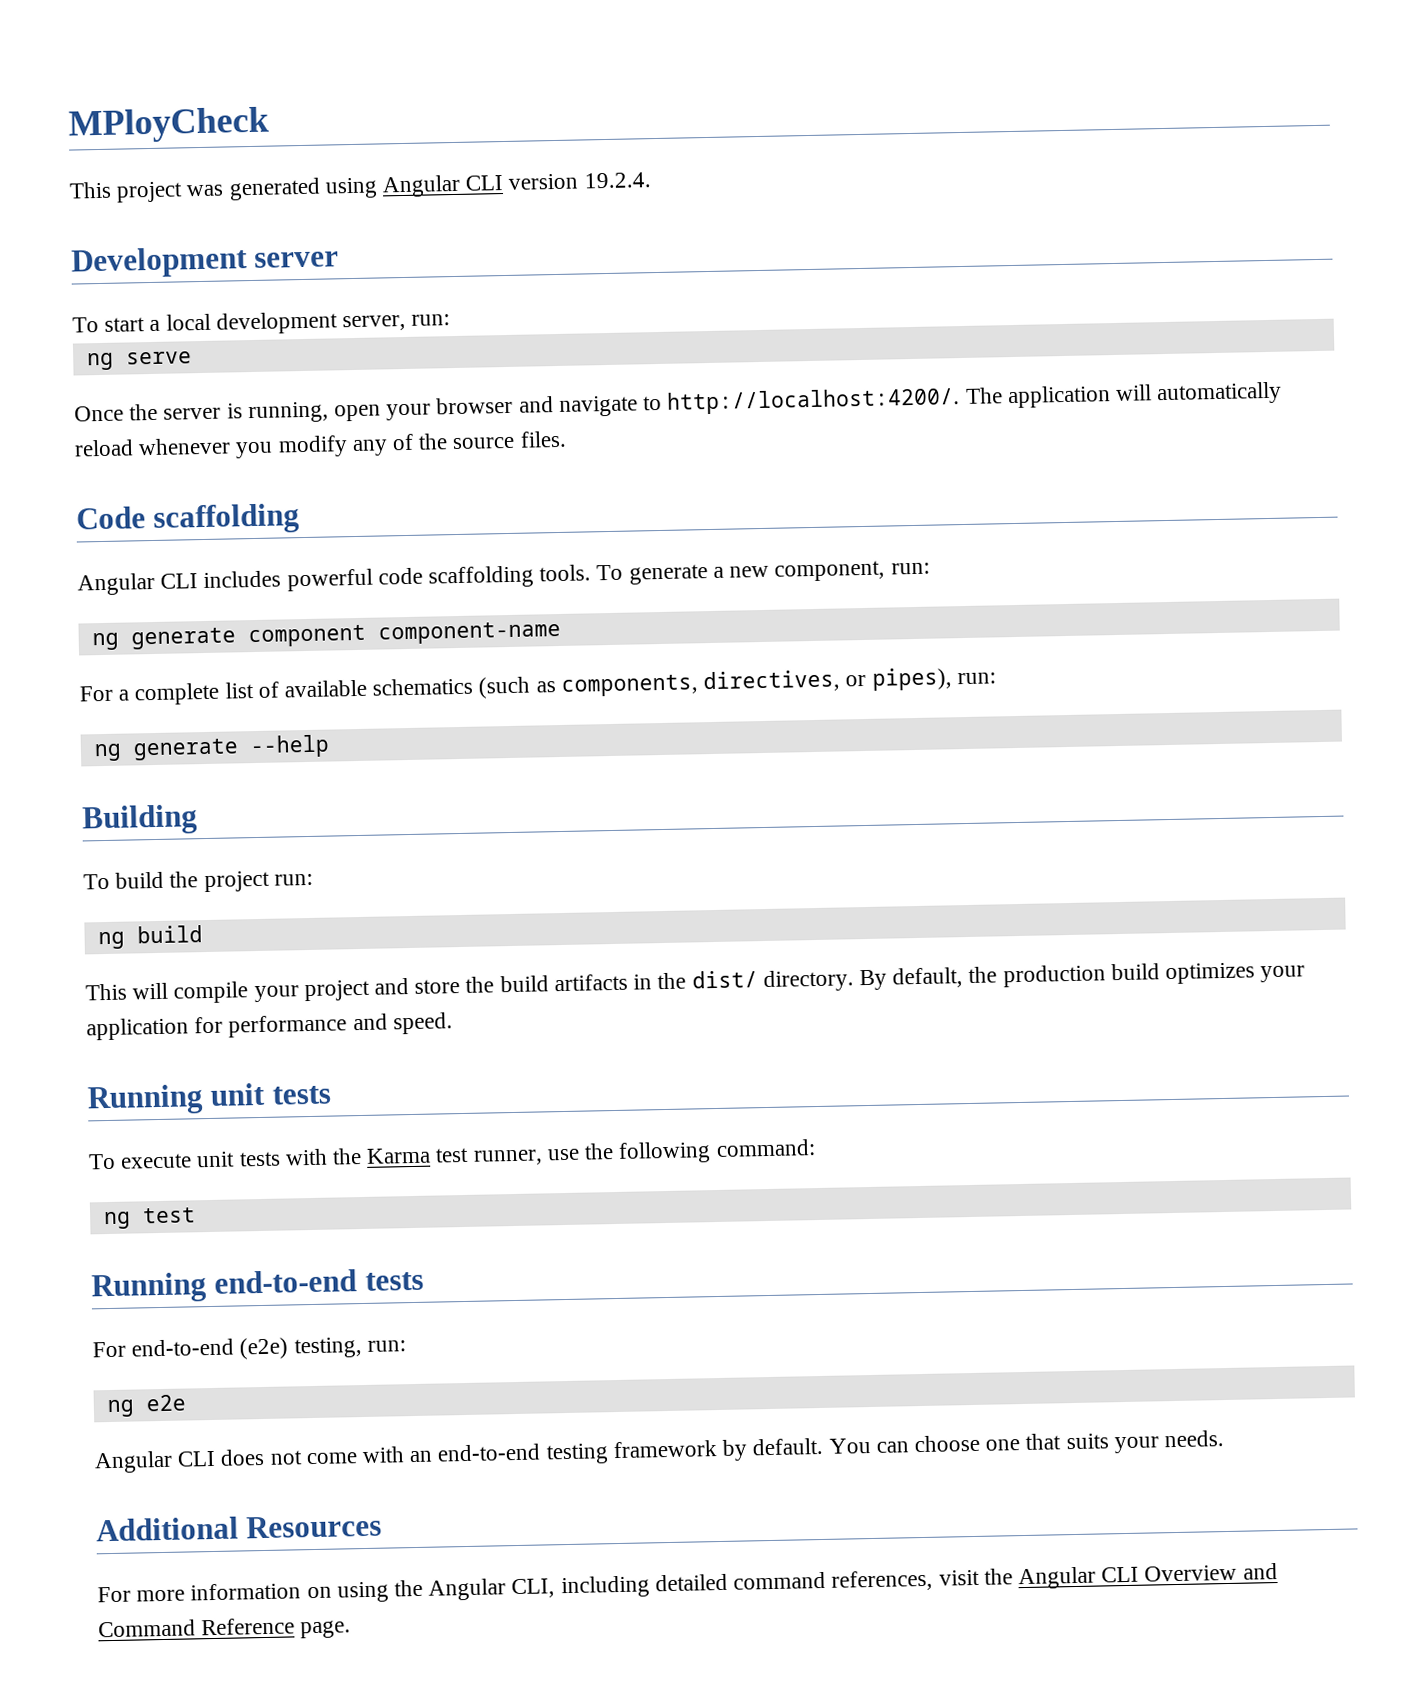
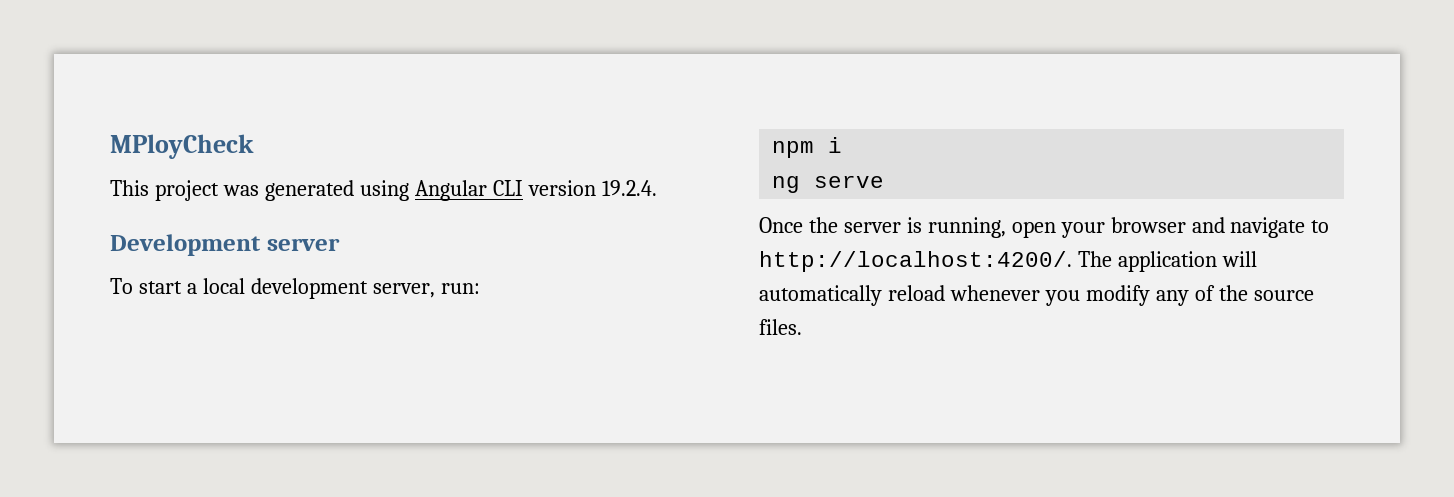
+ npm i
- Code scaffolding
- Angular CLI includes powerful code scaffolding tools. To generate a new component, run:
- ng generate component component-name
- For a complete list of available schematics (such as components, directives, or pipes), run:
- ng generate --help
- Building
- To build the project run:
- ng build
- This will compile your project and store the build artifacts in the dist/ directory. By default, the production build optimizes your application for performance and speed.
- Running unit tests
- To execute unit tests with the Karma test runner, use the following command:
- ng test
- Running end-to-end tests
- For end-to-end (e2e) testing, run:
- ng e2e
- Angular CLI does not come with an end-to-end testing framework by default. You can choose one that suits your needs.
- Additional Resources
- For more information on using the Angular CLI, including detailed command references, visit the Angular CLI Overview and Command Reference page.

